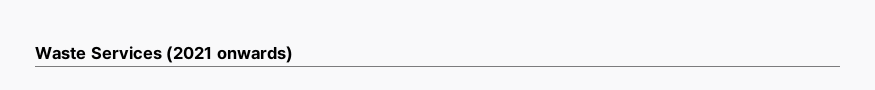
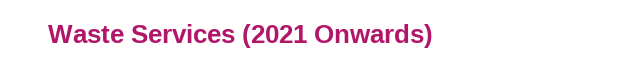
- Waste Services (2021 onwards)
+ Waste Services (2021 Onwards)

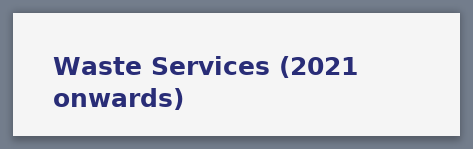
- Waste Services (2021 Onwards)
+ Waste Services (2021 onwards)

